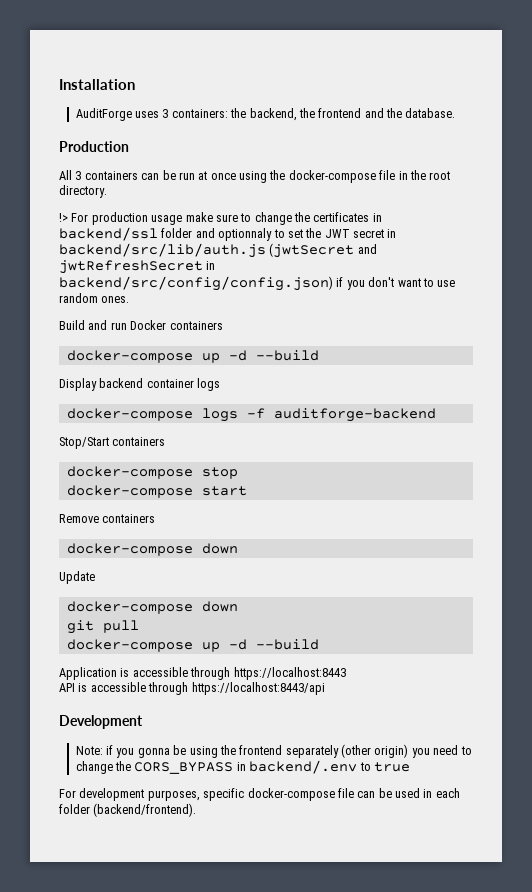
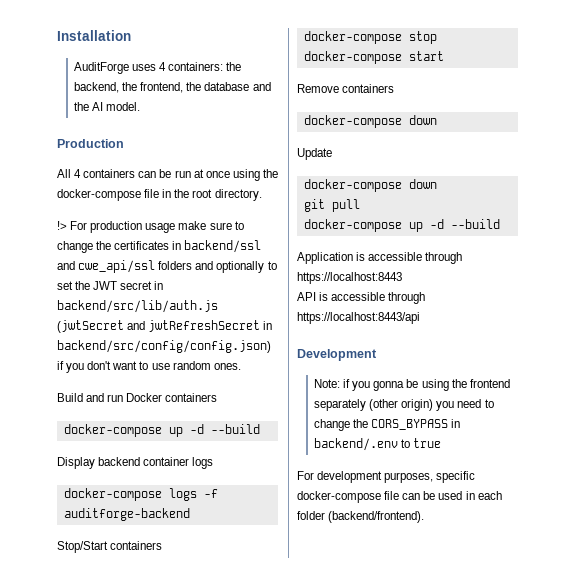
- AuditForge uses 3 containers: the backend, the frontend and the database.
+ AuditForge uses 4 containers: the backend, the frontend, the database and the AI model.
- All 3 containers can be run at once using the docker-compose file in the root directory.
+ All 4 containers can be run at once using the docker-compose file in the root directory.
- !> For production usage make sure to change the certificates in backend/ssl folder and optionnaly to set the JWT secret in backend/src/lib/auth.js (jwtSecret and jwtRefreshSecret in backend/src/config/config.json) if you don't want to use random ones.
+ !> For production usage make sure to change the certificates in backend/ssl and cwe_api/ssl folders and optionally to set the JWT secret in backend/src/lib/auth.js (jwtSecret and jwtRefreshSecret in backend/src/config/config.json) if you don't want to use random ones.

